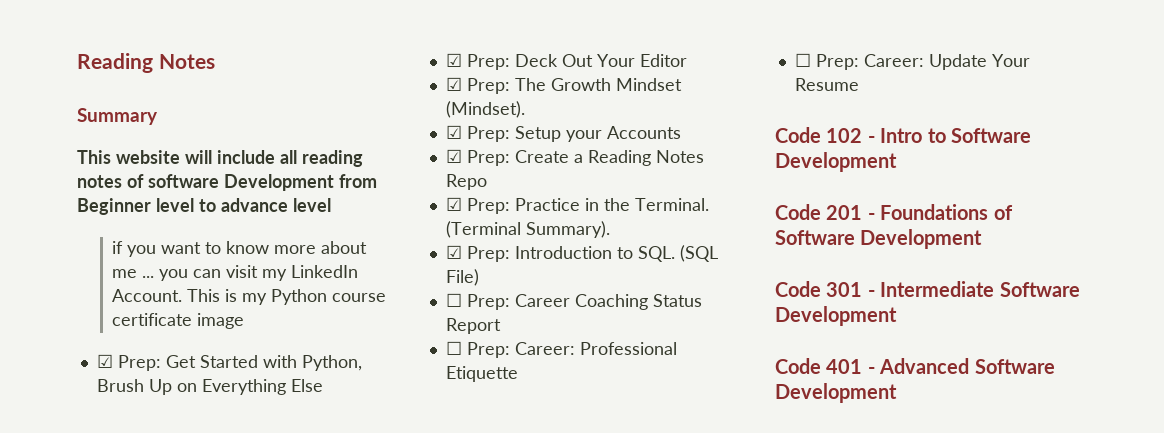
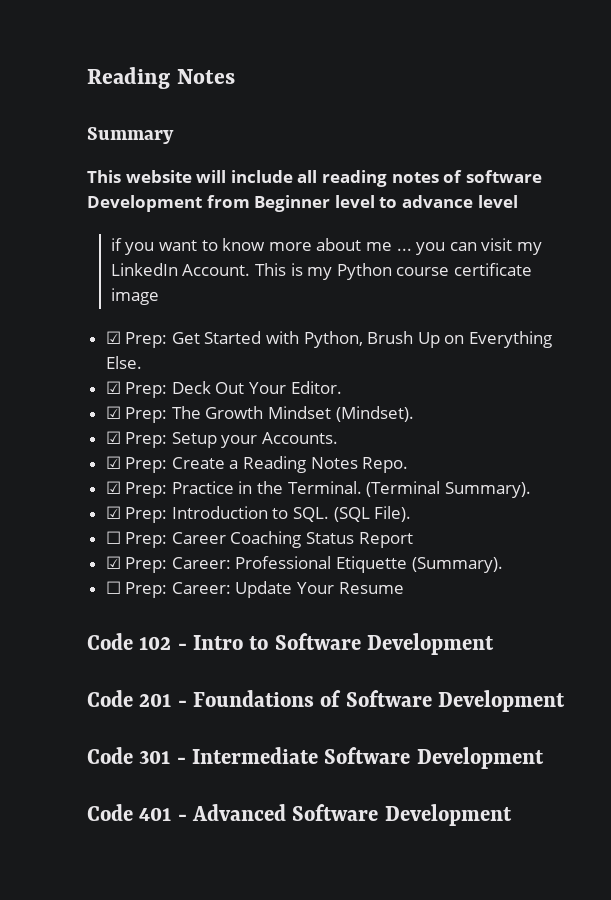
- ☑ Prep: Get Started with Python, Brush Up on Everything Else
+ ☑ Prep: Get Started with Python, Brush Up on Everything Else.
- ☑ Prep: Deck Out Your Editor
+ ☑ Prep: Deck Out Your Editor.
- ☑ Prep: Setup your Accounts
+ ☑ Prep: Setup your Accounts.
- ☑ Prep: Create a Reading Notes Repo
+ ☑ Prep: Create a Reading Notes Repo.
- ☑ Prep: Introduction to SQL. (SQL File)
+ ☑ Prep: Introduction to SQL. (SQL File).
- ☐ Prep: Career: Professional Etiquette
+ ☑ Prep: Career: Professional Etiquette (Summary).

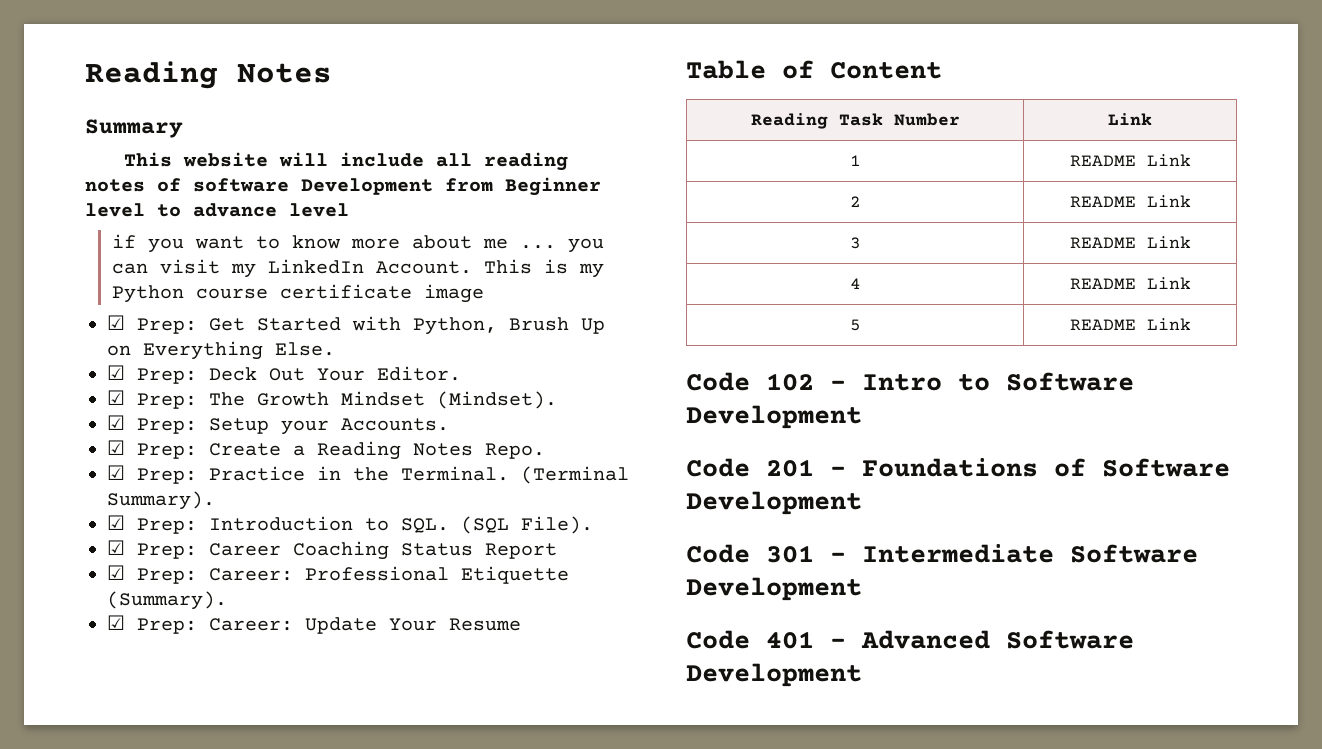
- ☐ Prep: Career Coaching Status Report
+ ☑ Prep: Career Coaching Status Report
- ☐ Prep: Career: Update Your Resume
+ ☑ Prep: Career: Update Your Resume
+ Table of Content
+ Reading Task Number | Link
+ 1 | README Link
+ 2 | README Link
+ 3 | README Link
+ 4 | README Link
+ 5 | README Link

